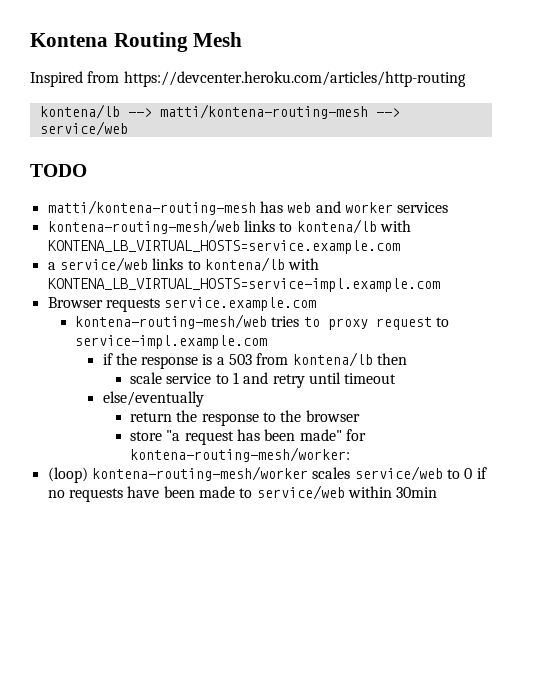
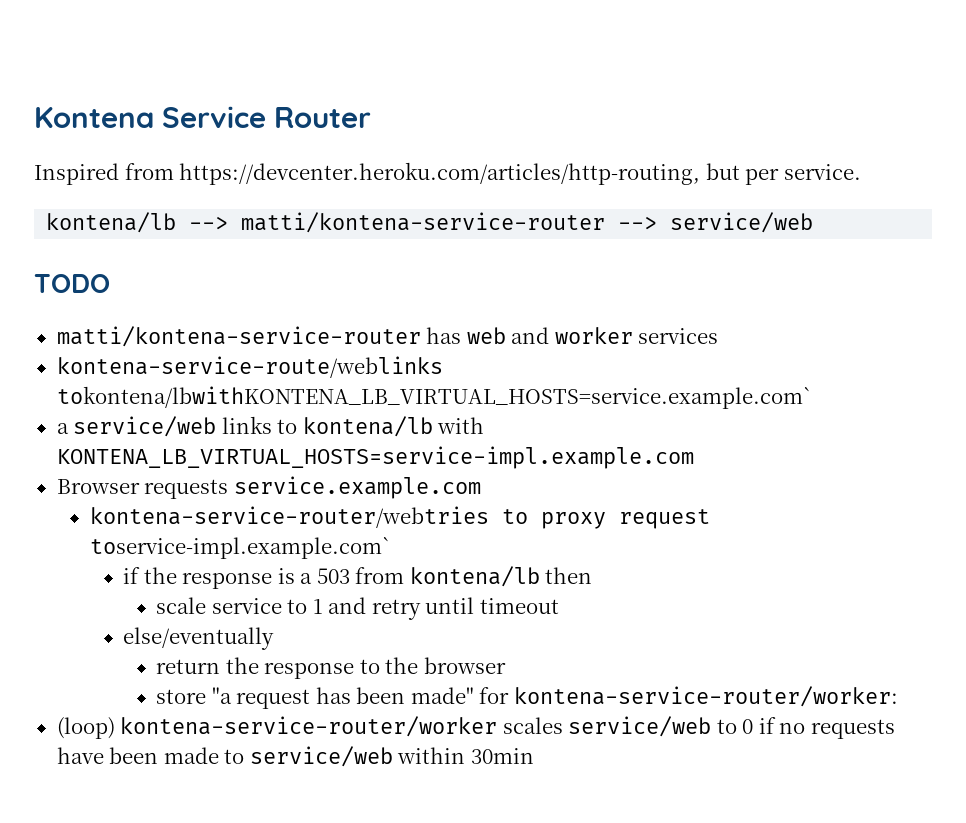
- Kontena Routing Mesh
+ Kontena Service Router
- Inspired from https://devcenter.heroku.com/articles/http-routing
+ Inspired from https://devcenter.heroku.com/articles/http-routing, but per service.
- kontena/lb --> matti/kontena-routing-mesh --> service/web
+ kontena/lb --> matti/kontena-service-router --> service/web
- matti/kontena-routing-mesh has web and worker services
+ matti/kontena-service-router has web and worker services
- kontena-routing-mesh/web links to kontena/lb with KONTENA_LB_VIRTUAL_HOSTS=service.example.com
+ kontena-service-route/weblinks tokontena/lbwithKONTENA_LB_VIRTUAL_HOSTS=service.example.com`
- kontena-routing-mesh/web tries to proxy request to service-impl.example.com
+ kontena-service-router/webtries to proxy request toservice-impl.example.com`
- store "a request has been made" for kontena-routing-mesh/worker:
+ store "a request has been made" for kontena-service-router/worker:
- (loop) kontena-routing-mesh/worker scales service/web to 0 if no requests have been made to service/web within 30min
+ (loop) kontena-service-router/worker scales service/web to 0 if no requests have been made to service/web within 30min

